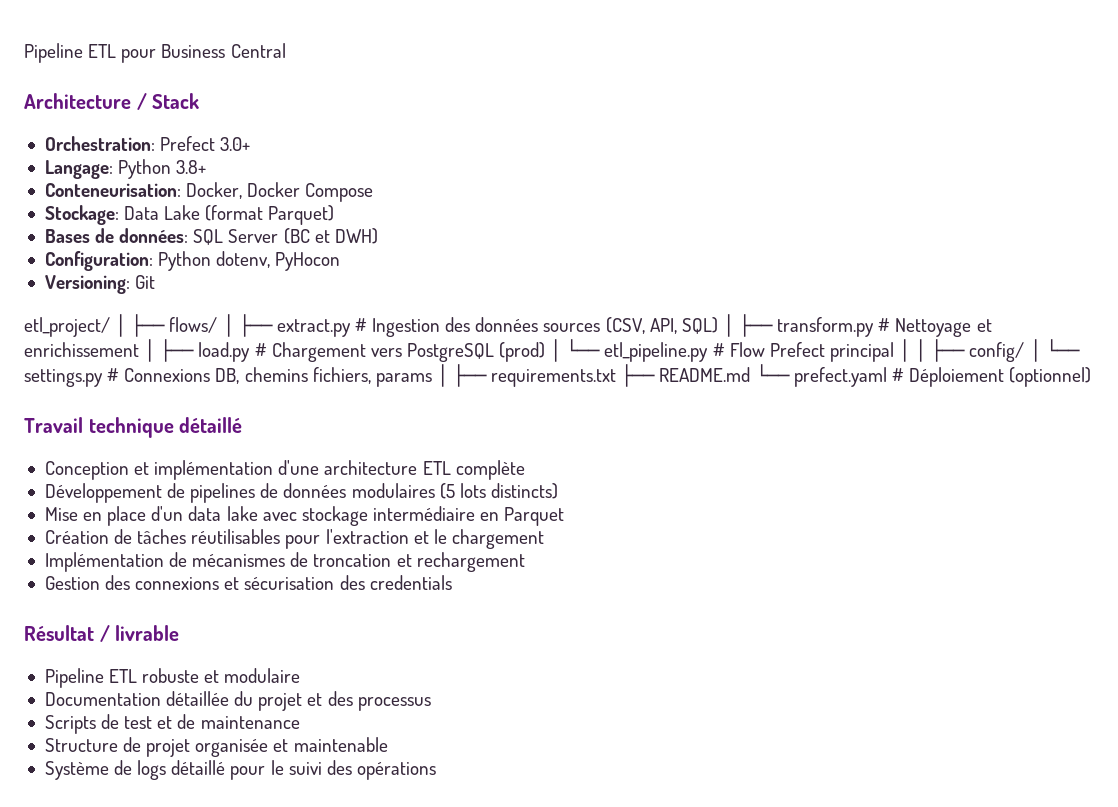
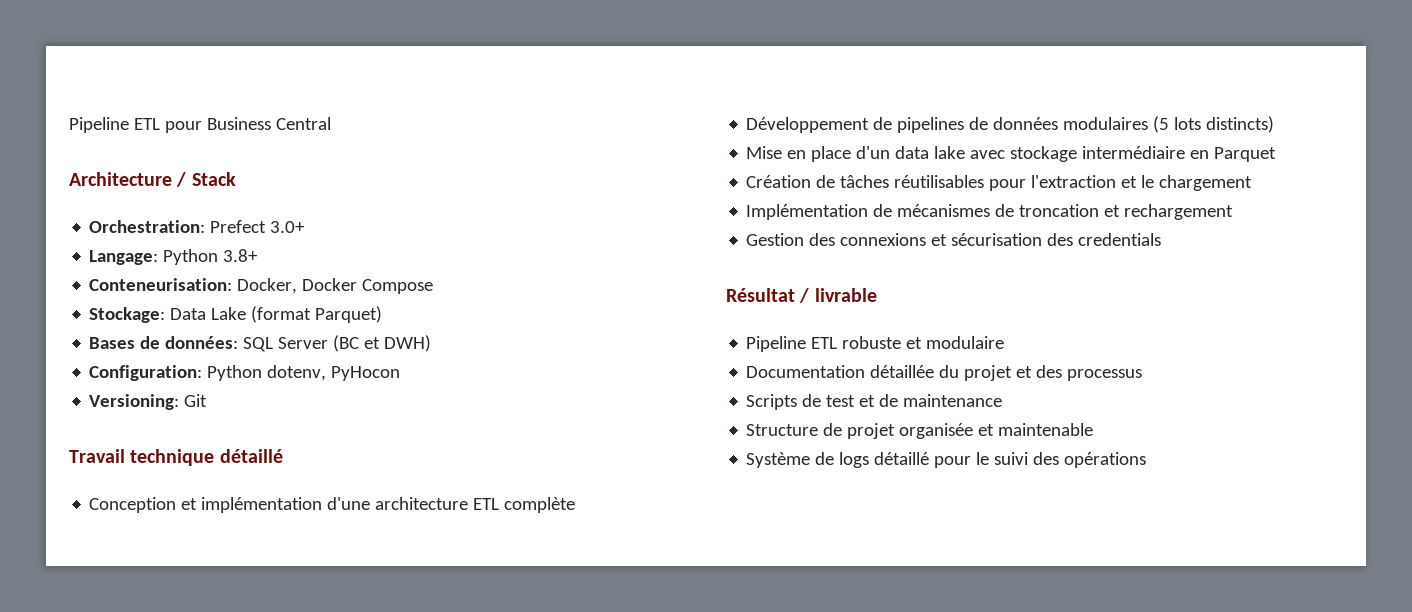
- etl_project/ │ ├── flows/ │ ├── extract.py # Ingestion des données sources (CSV, API, SQL) │ ├── transform.py # Nettoyage et enrichissement │ ├── load.py # Chargement vers PostgreSQL (prod) │ └── etl_pipeline.py # Flow Prefect principal │ │ ├── config/ │ └── settings.py # Connexions DB, chemins fichiers, params │ ├── requirements.txt ├── README.md └── prefect.yaml # Déploiement (optionnel)

